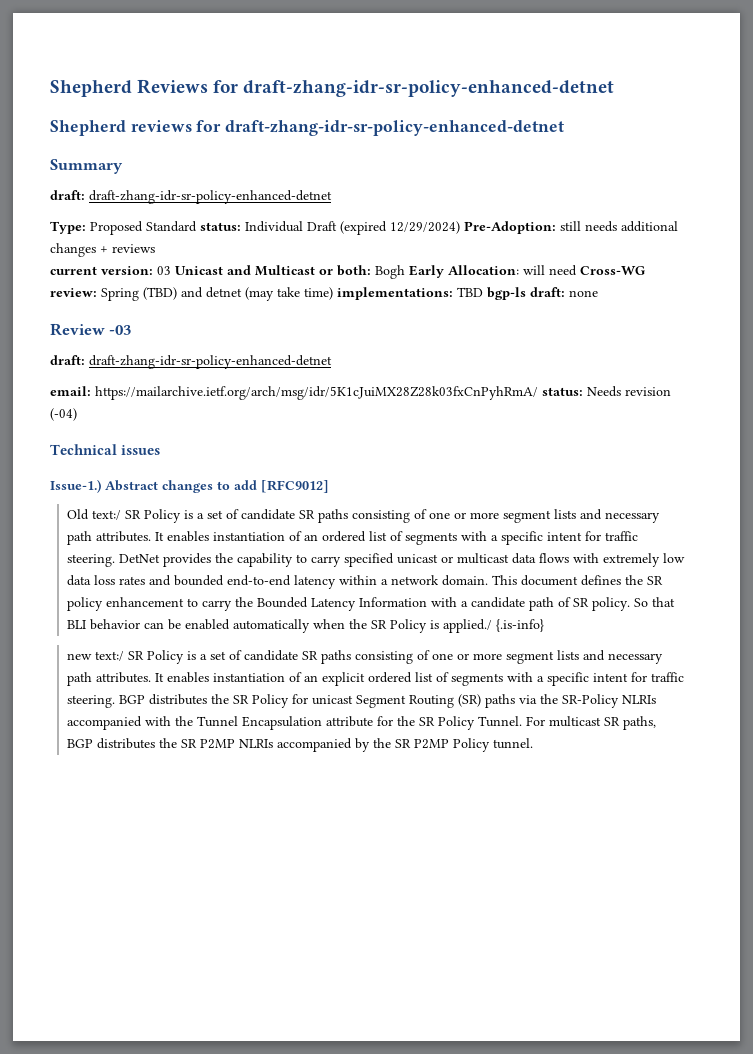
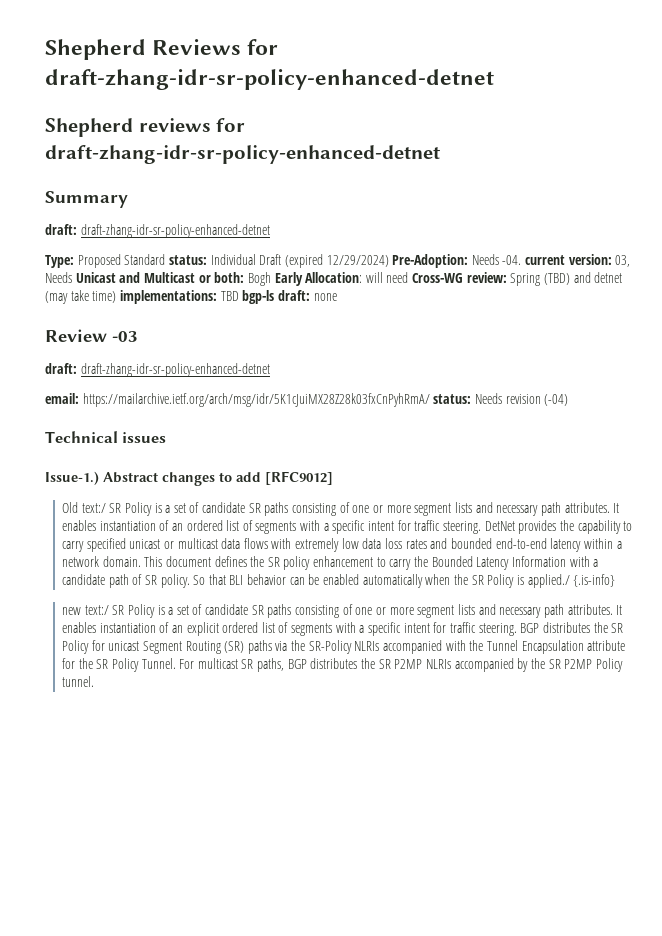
- Type: Proposed Standard status: Individual Draft (expired 12/29/2024) Pre-Adoption: still needs additional changes + reviews
- current version: 03 Unicast and Multicast or both: Bogh Early Allocation: will need Cross-WG review: Spring (TBD) and detnet (may take time) implementations: TBD bgp-ls draft: none
+ Type: Proposed Standard status: Individual Draft (expired 12/29/2024) Pre-Adoption: Needs -04. current version: 03, Needs Unicast and Multicast or both: Bogh Early Allocation: will need Cross-WG review: Spring (TBD) and detnet (may take time) implementations: TBD bgp-ls draft: none

